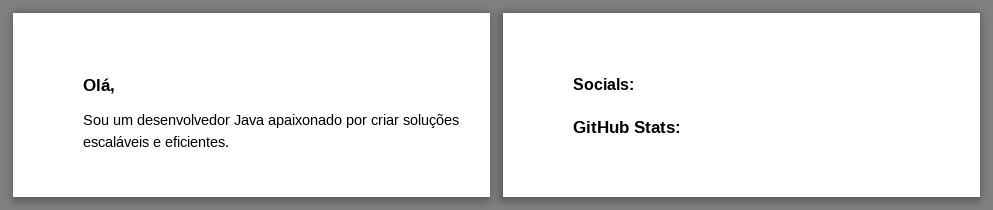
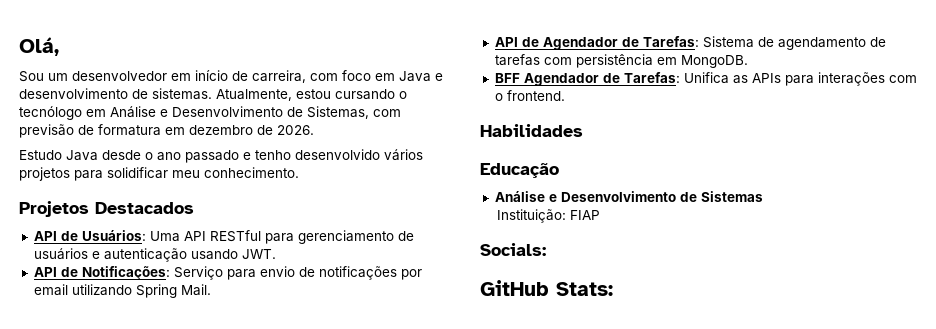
- Sou um desenvolvedor Java apaixonado por criar soluções escaláveis e eficientes.
+ Sou um desenvolvedor em início de carreira, com foco em Java e desenvolvimento de sistemas. Atualmente, estou cursando o tecnólogo em Análise e Desenvolvimento de Sistemas, com previsão de formatura em dezembro de 2026.
+ Estudo Java desde o ano passado e tenho desenvolvido vários projetos para solidificar meu conhecimento.
+ Projetos Destacados
+ API de Usuários: Uma API RESTful para gerenciamento de usuários e autenticação usando JWT.
+ API de Notificações: Serviço para envio de notificações por email utilizando Spring Mail.
+ API de Agendador de Tarefas: Sistema de agendamento de tarefas com persistência em MongoDB.
+ BFF Agendador de Tarefas: Unifica as APIs para interações com o frontend.
+ Habilidades
+ Educação
+ Análise e Desenvolvimento de Sistemas
+ Instituição: FIAP

